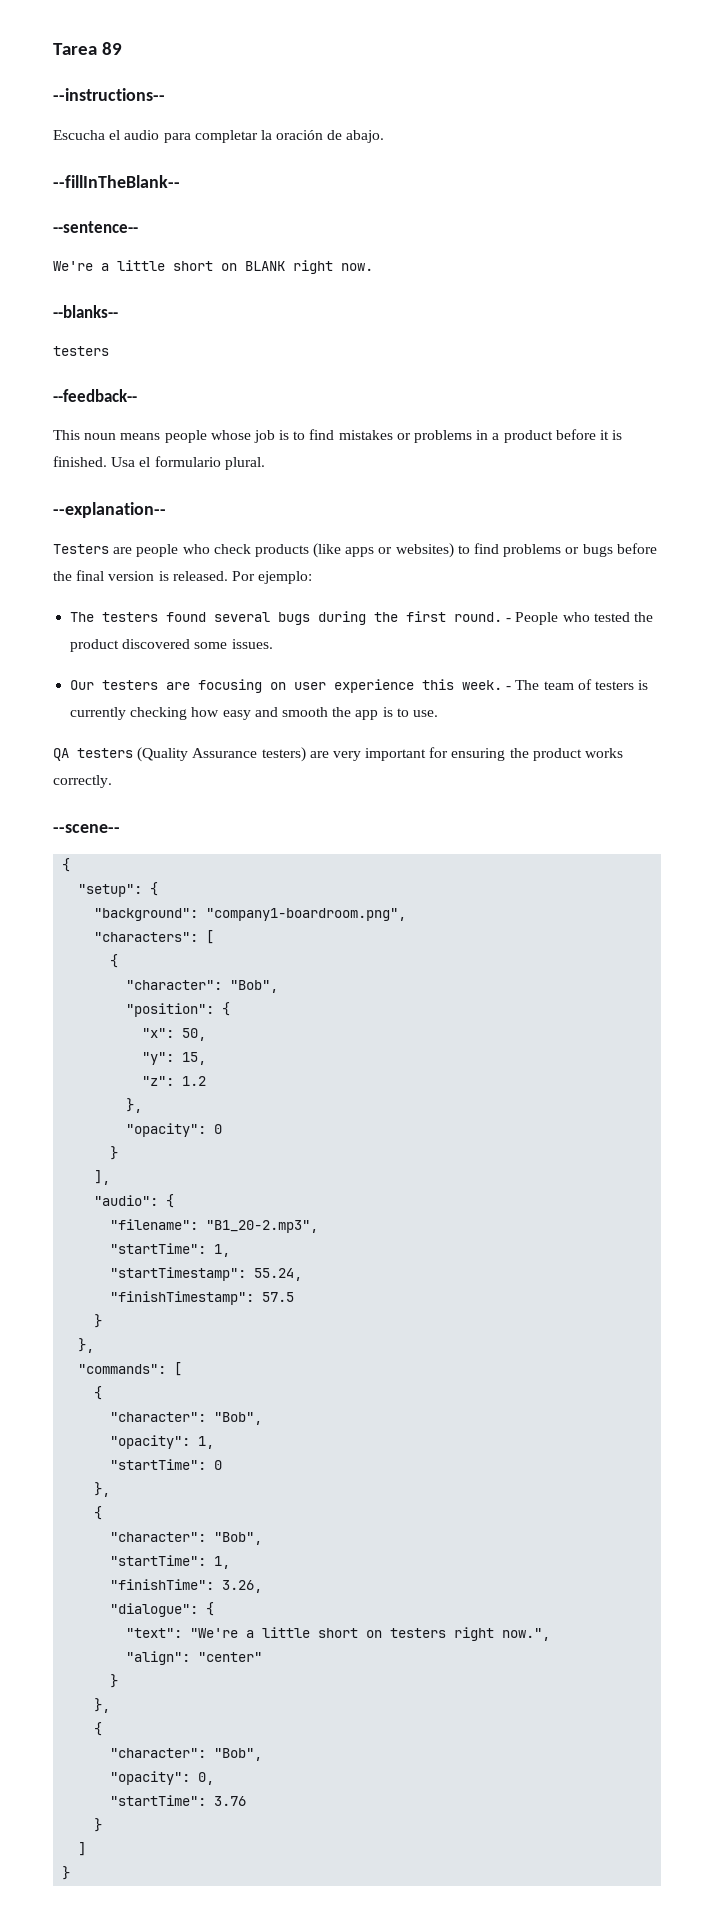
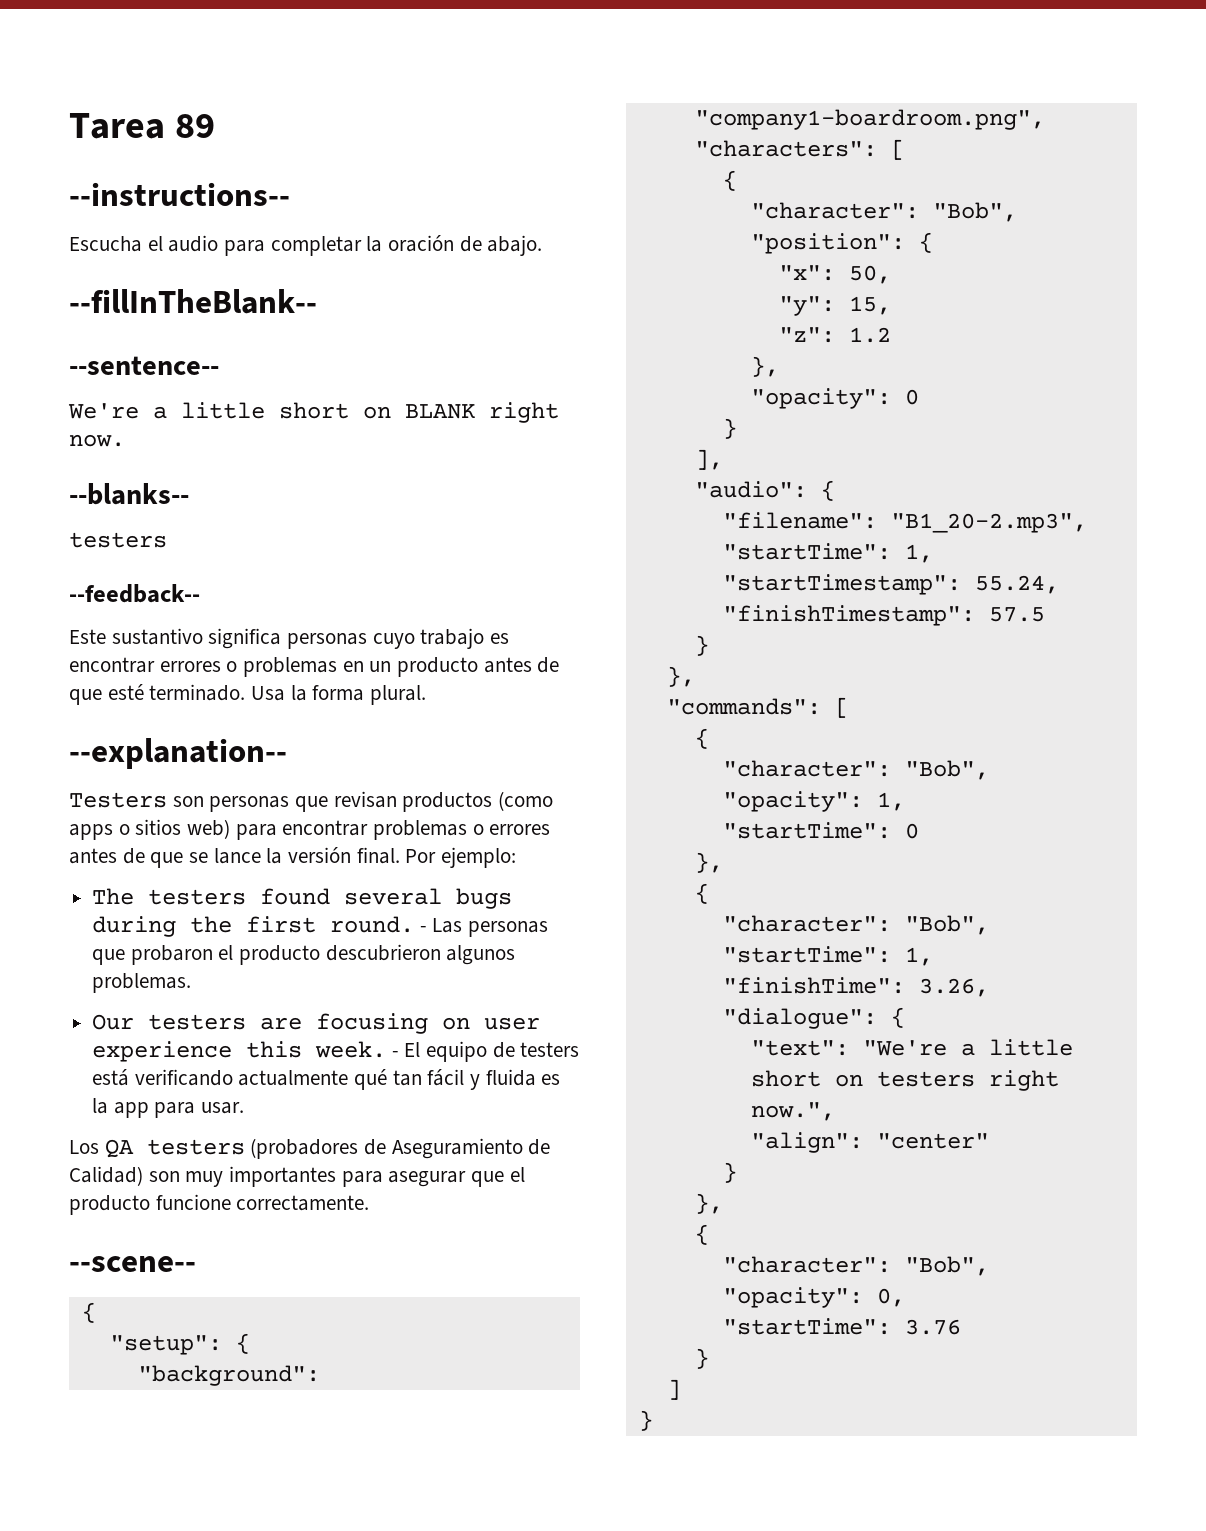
- This noun means people whose job is to find mistakes or problems in a product before it is finished. Usa el formulario plural.
+ Este sustantivo significa personas cuyo trabajo es encontrar errores o problemas en un producto antes de que esté terminado. Usa la forma plural.
  --explanation--
- Testers are people who check products (like apps or websites) to find problems or bugs before the final version is released.
+ Testers son personas que revisan productos (como apps o sitios web) para encontrar problemas o errores antes de que se lance la versión final.
- - People who tested the product discovered some issues.
+ - Las personas que probaron el producto descubrieron algunos problemas.
- - The team of testers is currently checking how easy and smooth the app is to use.
- QA testers (Quality Assurance testers) are very important for ensuring the product works correctly.
+ - El equipo de testers está verificando actualmente qué tan fácil y fluida es la app para usar.
+ Los QA testers (probadores de Aseguramiento de Calidad) son muy importantes para asegurar que el producto funcione correctamente.

